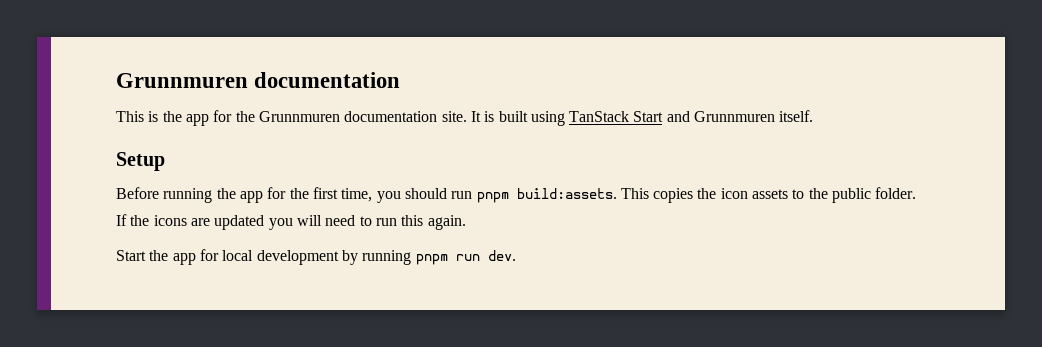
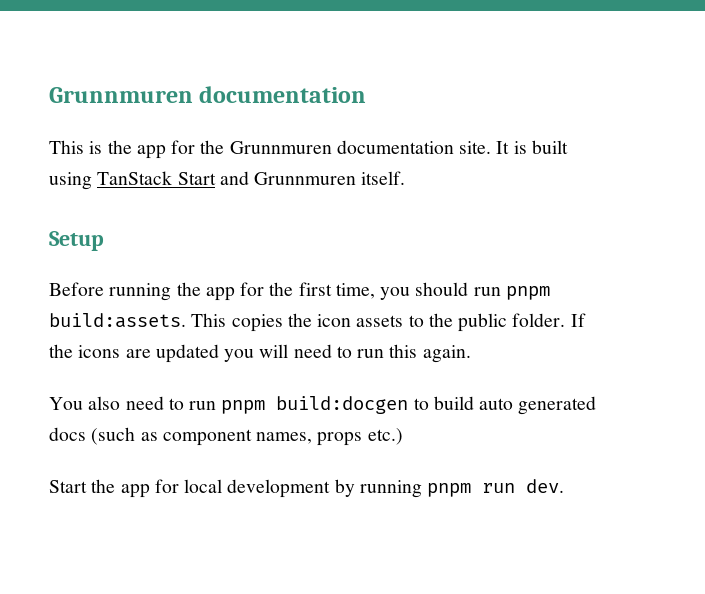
+ You also need to run pnpm build:docgen to build auto generated docs (such as component names, props etc.)

